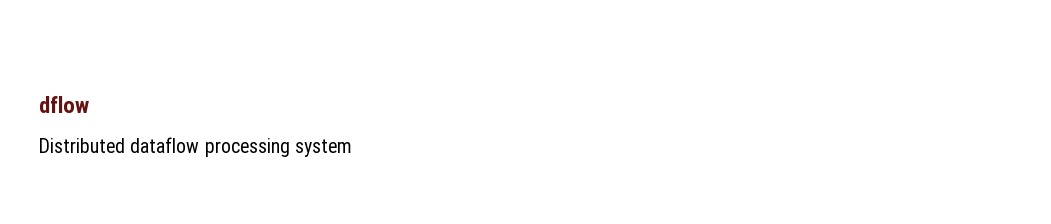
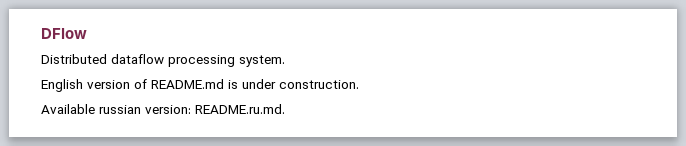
- dflow
+ DFlow
- Distributed dataflow processing system
+ Distributed dataflow processing system.
+ English version of README.md is under construction.
+ Available russian version: README.ru.md.

